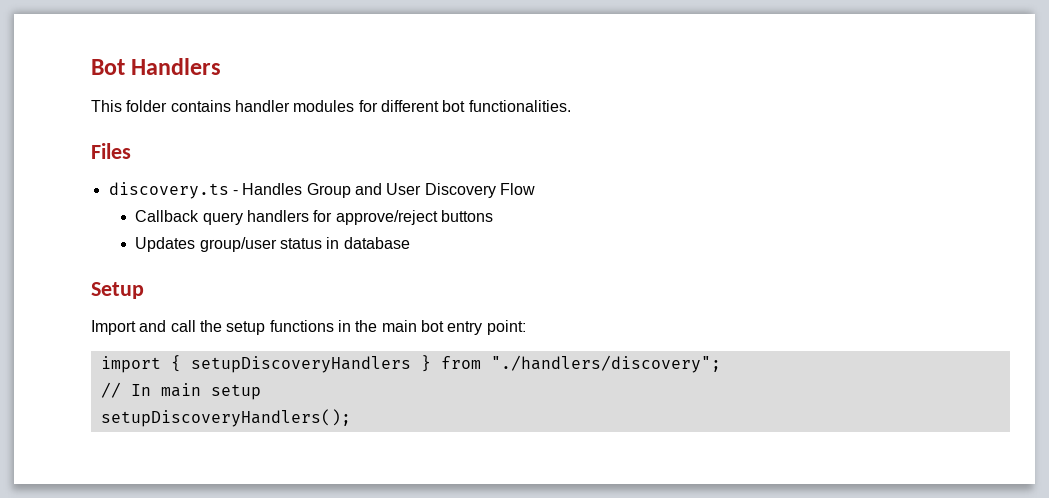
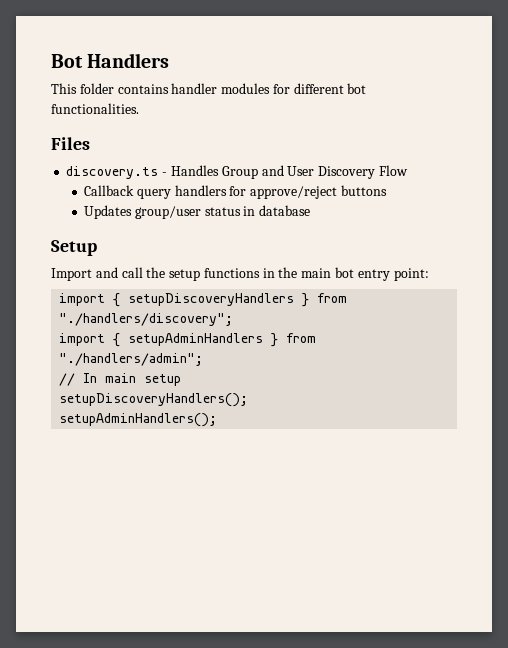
+ import { setupAdminHandlers } from "./handlers/admin";
+ setupAdminHandlers();

